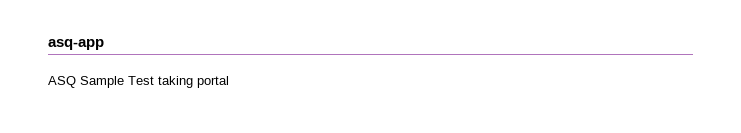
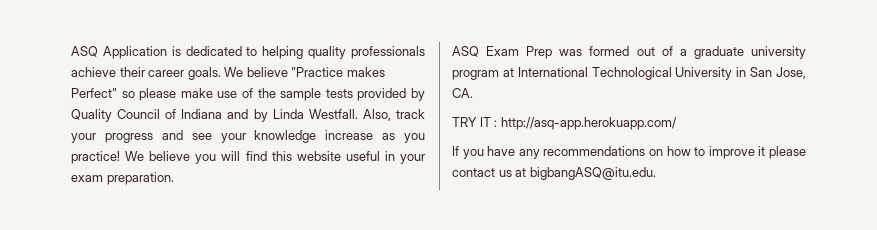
- asq-app
- ASQ Sample Test taking portal
+ ASQ Application is dedicated to helping quality professionals achieve their career goals. We believe "Practice makes Perfect" so please make use of the sample tests provided by Quality Council of Indiana and by Linda Westfall. Also, track your progress and see your knowledge increase as you practice! We believe you will find this website useful in your exam preparation.
+ ASQ Exam Prep was formed out of a graduate university program at International Technological University in San Jose, CA.
+ TRY IT : http://asq-app.herokuapp.com/
+ If you have any recommendations on how to improve it please contact us at bigbangASQ@itu.edu.

